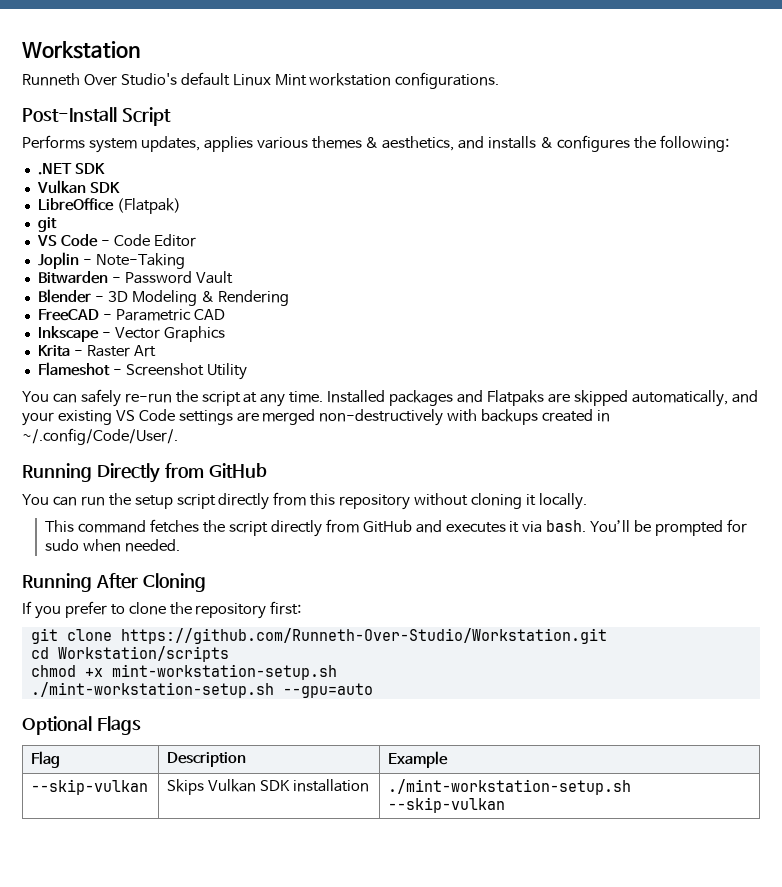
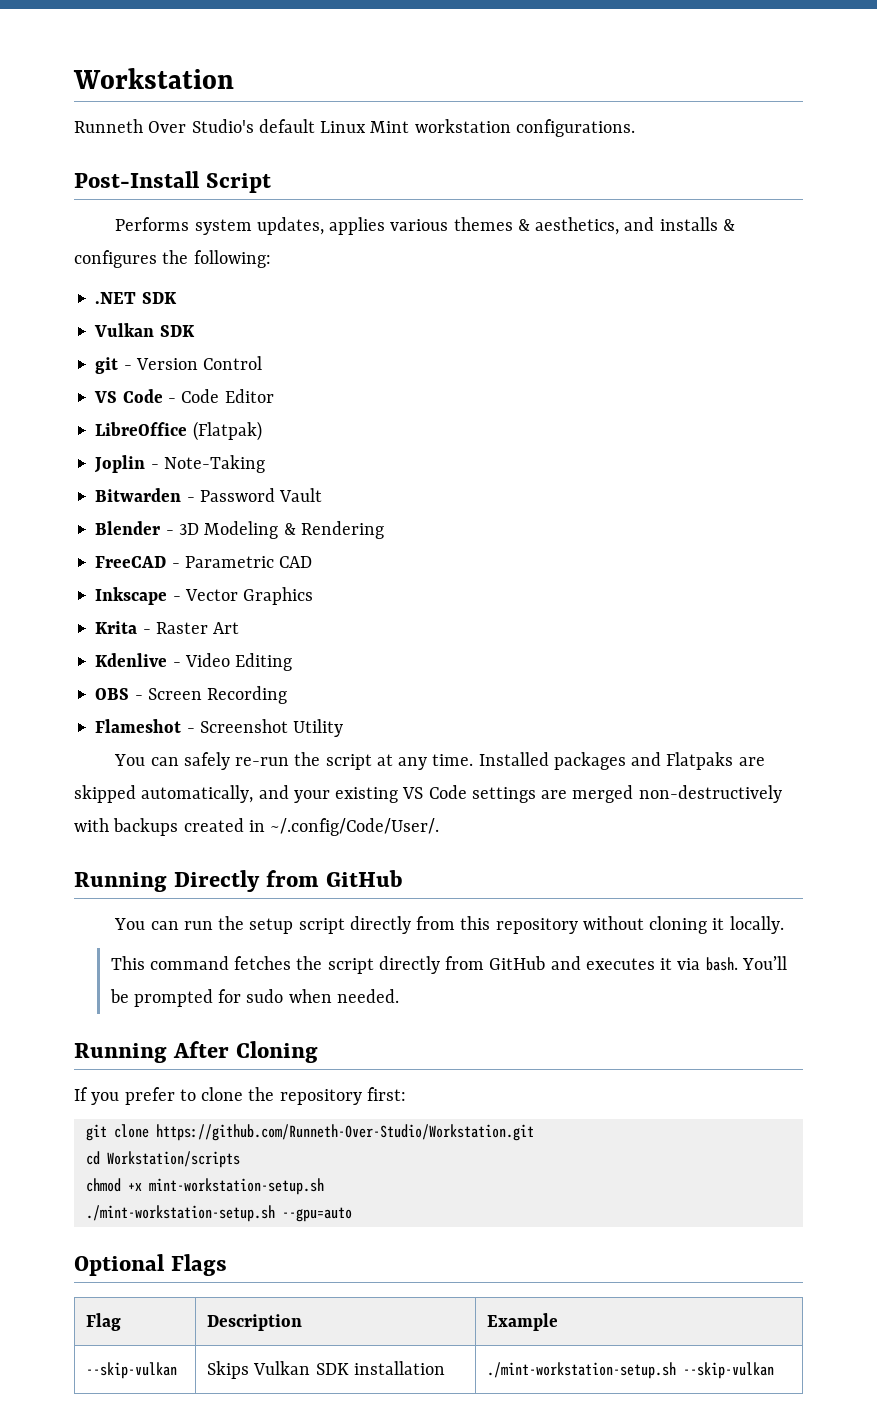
- LibreOffice (Flatpak)
- git
+ git - Version Control
+ LibreOffice (Flatpak)
+ Kdenlive - Video Editing
+ OBS - Screen Recording

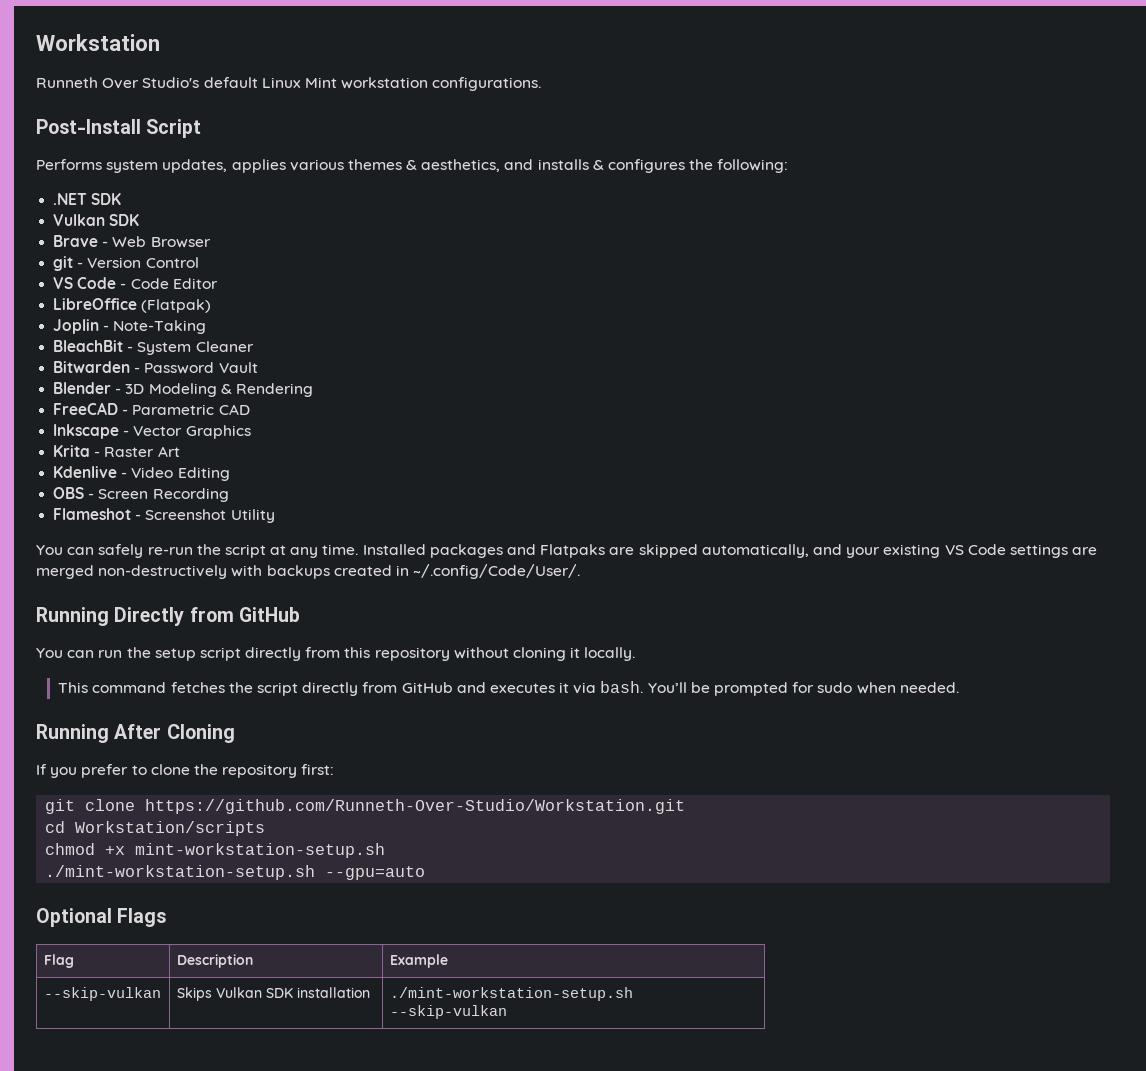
+ Brave - Web Browser
+ BleachBit - System Cleaner

